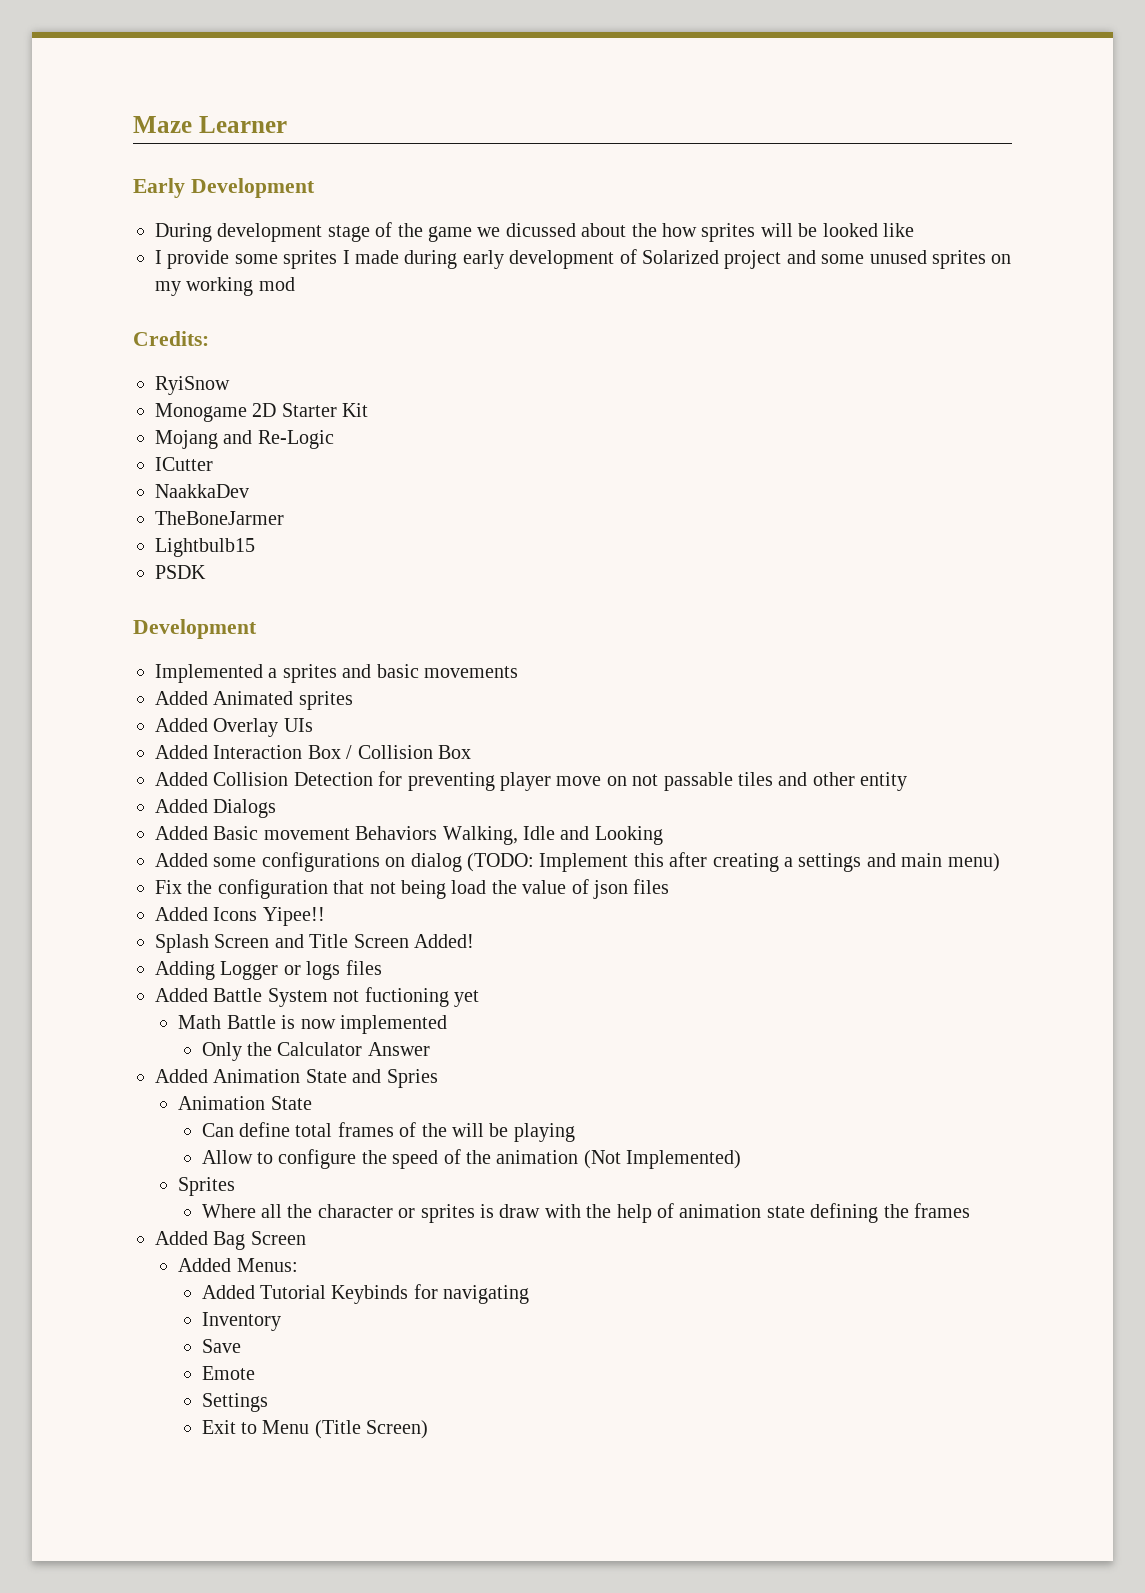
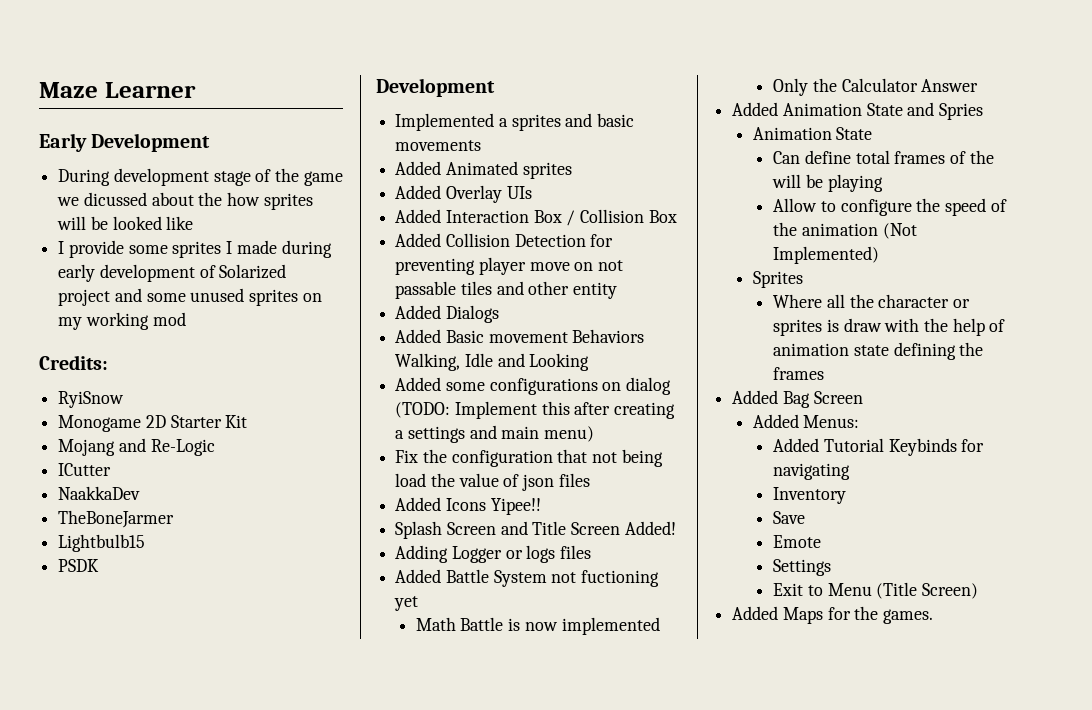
+ Added Maps for the games.

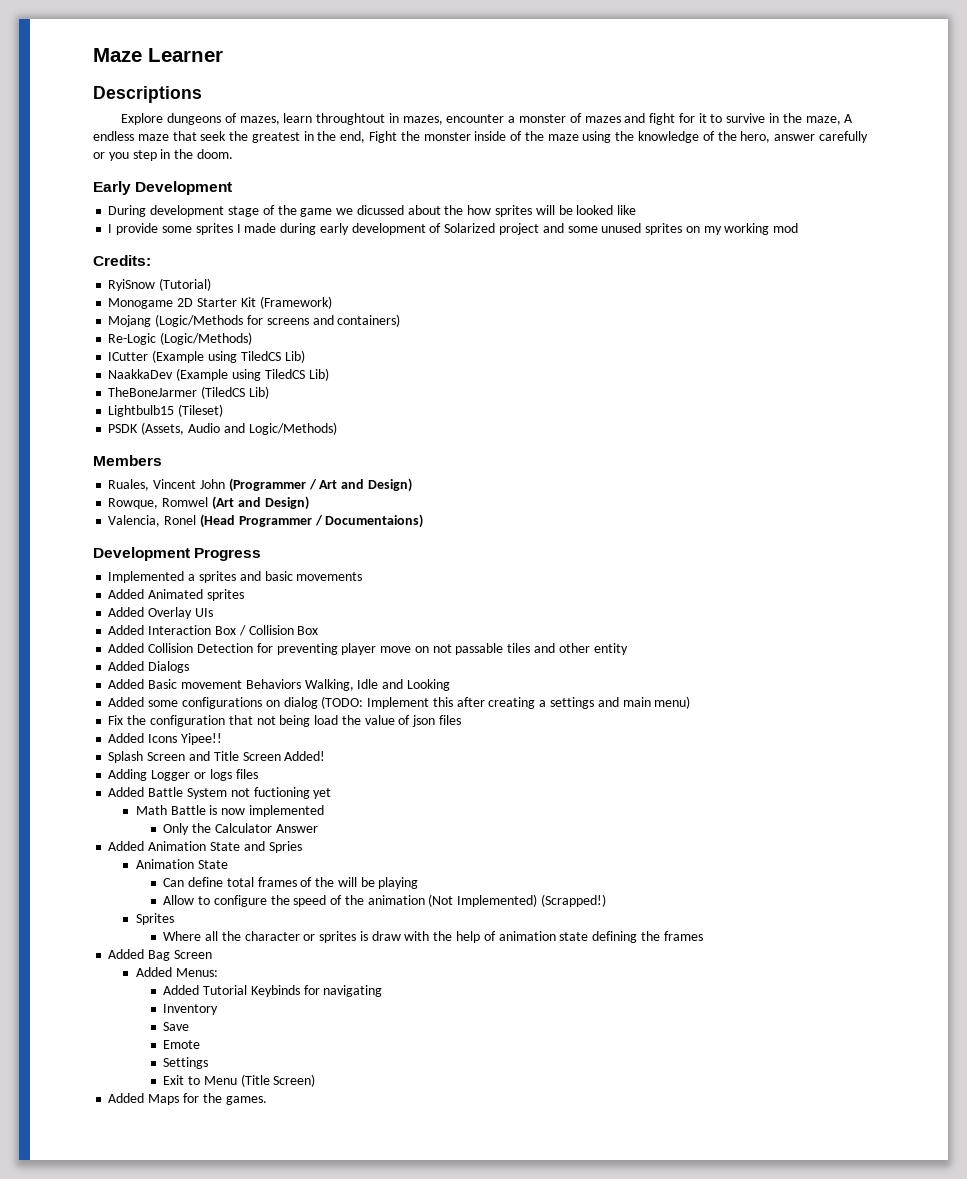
+ Descriptions
+ Explore dungeons of mazes, learn throughtout in mazes, encounter a monster of mazes and fight for it to survive in the maze, A endless maze that seek the greatest in the end, Fight the monster inside of the maze using the knowledge of the hero, answer carefully or you step in the doom.
- RyiSnow
+ RyiSnow (Tutorial)
- Monogame 2D Starter Kit
+ Monogame 2D Starter Kit (Framework)
- Mojang and Re-Logic
+ Mojang (Logic/Methods for screens and containers)
+ Re-Logic (Logic/Methods)
- ICutter
- NaakkaDev
+ ICutter (Example using TiledCS Lib)
+ NaakkaDev (Example using TiledCS Lib)
- TheBoneJarmer
+ TheBoneJarmer (TiledCS Lib)
- Lightbulb15
+ Lightbulb15 (Tileset)
- PSDK
- Development
+ PSDK (Assets, Audio and Logic/Methods)
+ Members
+ Ruales, Vincent John (Programmer / Art and Design)
+ Rowque, Romwel (Art and Design)
+ Valencia, Ronel (Head Programmer / Documentaions)
+ Development Progress
- Allow to configure the speed of the animation (Not Implemented)
+ Allow to configure the speed of the animation (Not Implemented) (Scrapped!)

